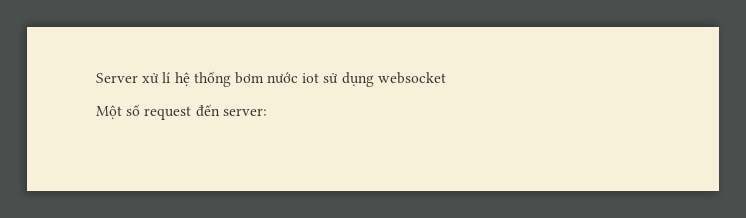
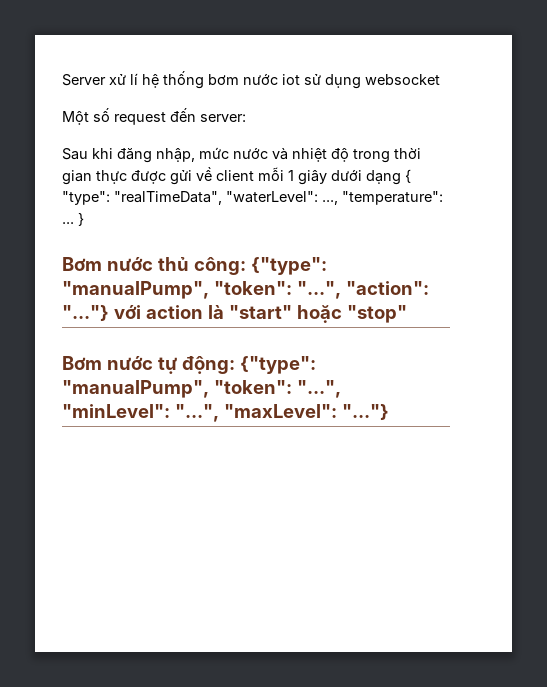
+ Sau khi đăng nhập, mức nước và nhiệt độ trong thời gian thực được gửi về client mỗi 1 giây dưới dạng { "type": "realTimeData", "waterLevel": ..., "temperature": ... }
+ Bơm nước thủ công: {"type": "manualPump", "token": "...", "action": "..."} với action là "start" hoặc "stop"
+ Bơm nước tự động: {"type": "manualPump", "token": "...", "minLevel": "...", "maxLevel": "..."}

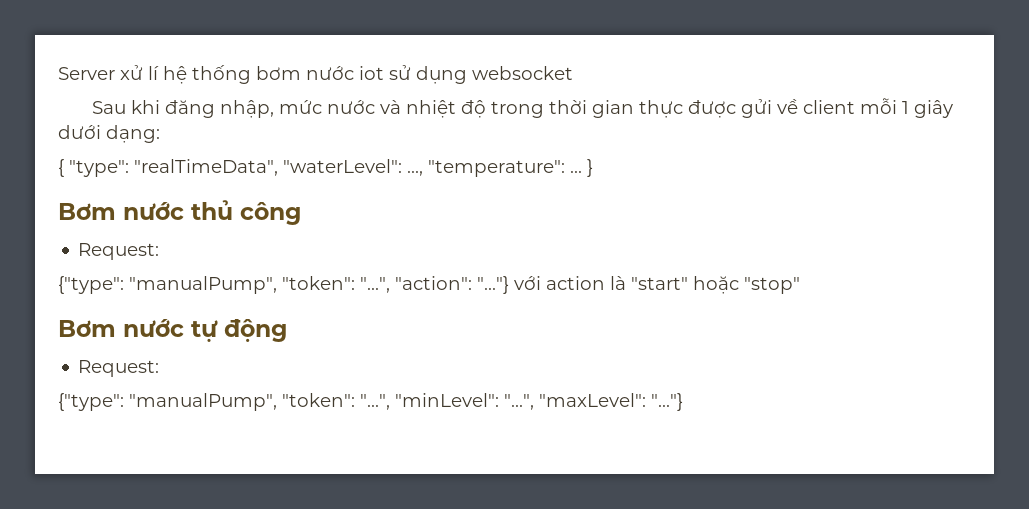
- Một số request đến server:
- Sau khi đăng nhập, mức nước và nhiệt độ trong thời gian thực được gửi về client mỗi 1 giây dưới dạng { "type": "realTimeData", "waterLevel": ..., "temperature": ...
+ Sau khi đăng nhập, mức nước và nhiệt độ trong thời gian thực được gửi về client mỗi 1 giây dưới dạng:
+ { "type": "realTimeData", "waterLevel": ..., "temperature": ...
- Bơm nước thủ công: {"type": "manualPump", "token": "...", "action": "..."} với action là "start" hoặc "stop"
+ Bơm nước thủ công
+ Request:
+ {"type": "manualPump", "token": "...", "action": "..."} với action là "start" hoặc "stop"
- Bơm nước tự động: {"type": "manualPump", "token": "...", "minLevel": "...", "maxLevel": "..."}
+ Bơm nước tự động
+ Request:
+ {"type": "manualPump", "token": "...", "minLevel": "...", "maxLevel": "..."}

